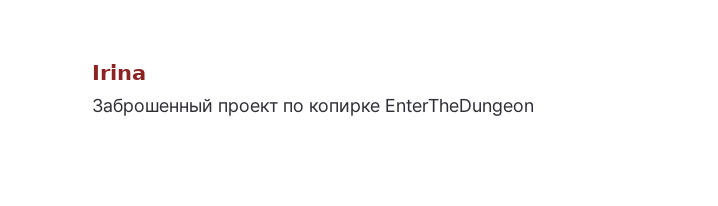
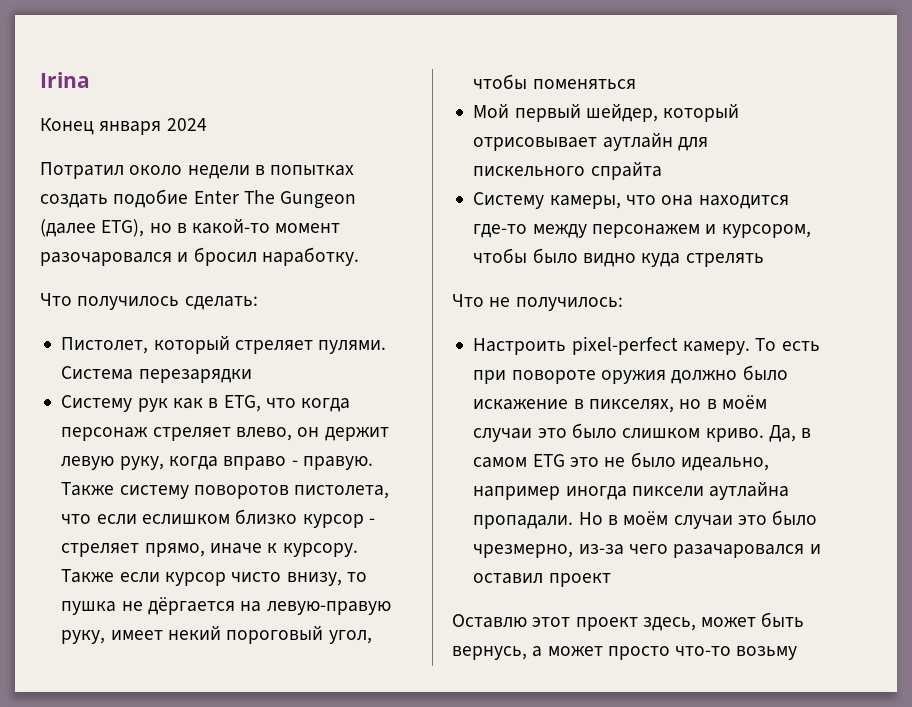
- Заброшенный проект по копирке EnterTheDungeon
+ Конец января 2024
+ Потратил около недели в попытках создать подобие Enter The Gungeon (далее ETG), но в какой-то момент разочаровался и бросил наработку.
+ Что получилось сделать:
+ Пистолет, который стреляет пулями. Система перезарядки
+ Систему рук как в ETG, что когда персонаж стреляет влево, он держит левую руку, когда вправо - правую. Также систему поворотов пистолета, что если еслишком близко курсор - стреляет прямо, иначе к курсору. Также если курсор чисто внизу, то пушка не дёргается на левую-правую руку, имеет некий пороговый угол, чтобы поменяться
+ Мой первый шейдер, который отрисовывает аутлайн для пискельного спрайта
+ Систему камеры, что она находится где-то между персонажем и курсором, чтобы было видно куда стрелять
+ Что не получилось:
+ Настроить pixel-perfect камеру. То есть при повороте оружия должно было искажение в пикселях, но в моём случаи это было слишком криво. Да, в самом ETG это не было идеально, например иногда пиксели аутлайна пропадали. Но в моём случаи это было чрезмерно, из-за чего разачаровался и оставил проект
+ Оставлю этот проект здесь, может быть вернусь, а может просто что-то возьму

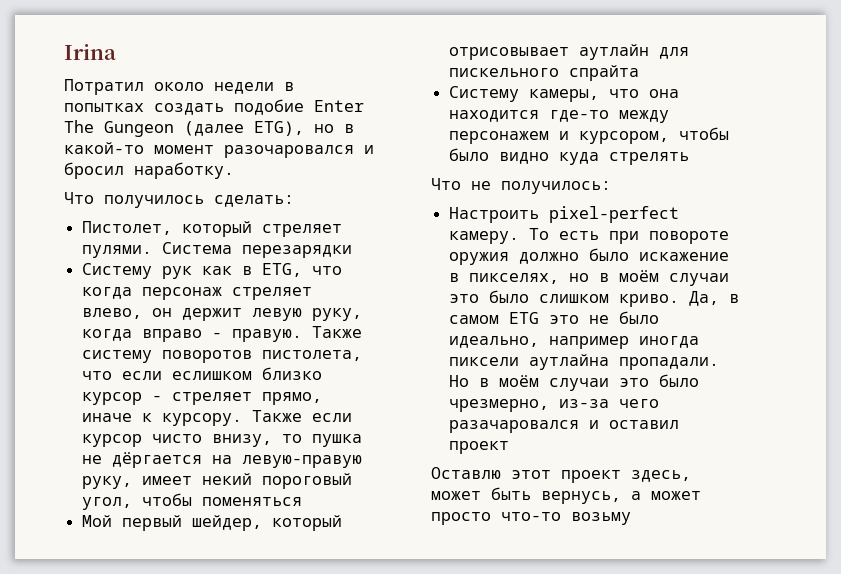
- Конец января 2024

